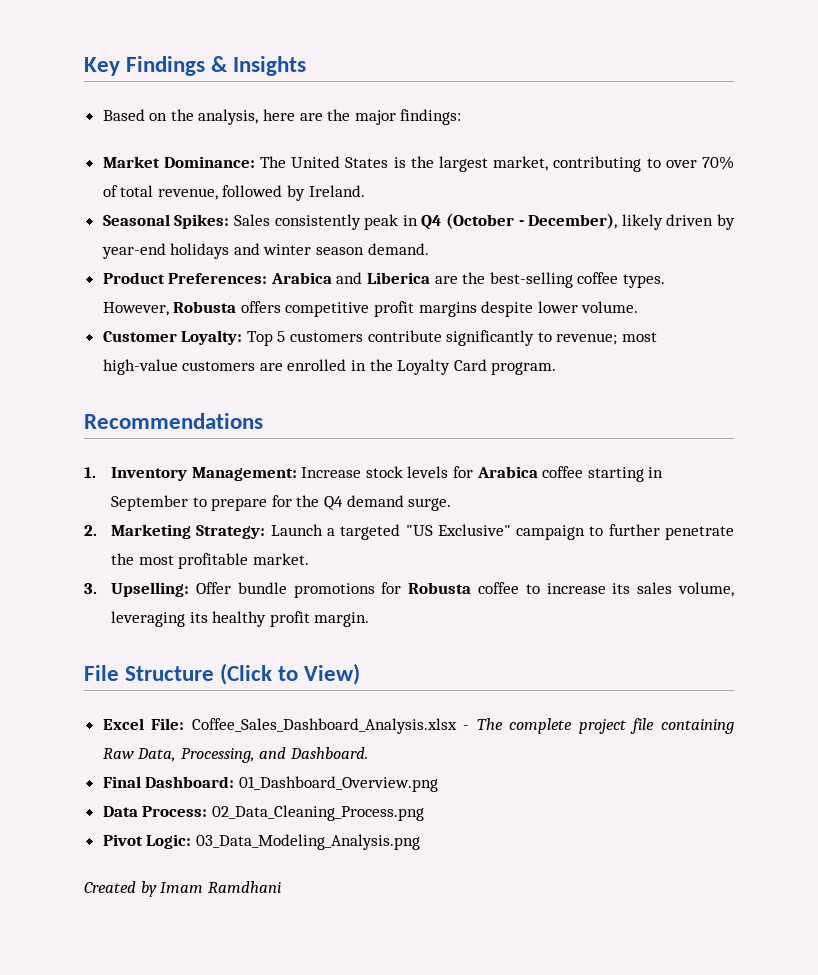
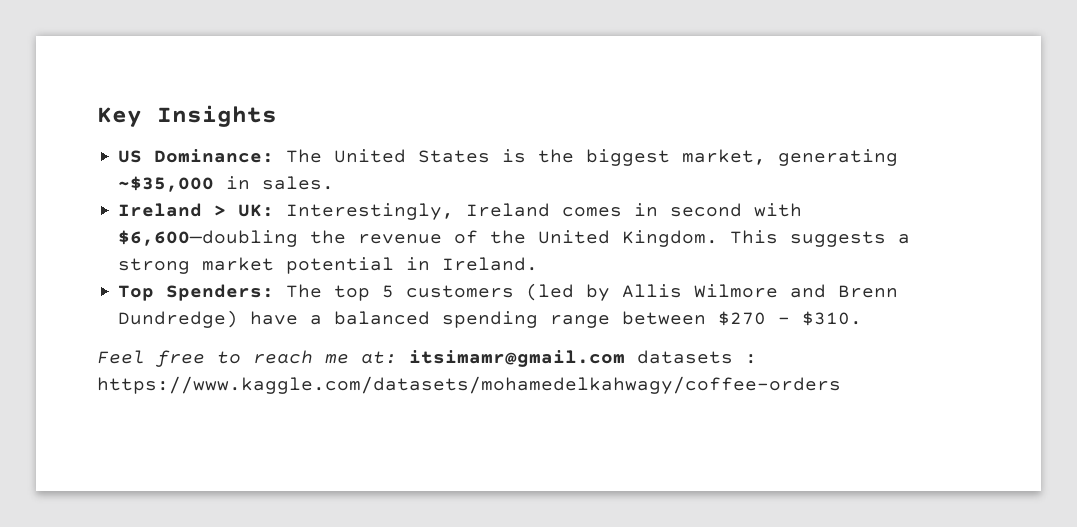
- Key Findings & Insights
+ Key Insights
- Based on the analysis, here are the major findings:
- Market Dominance: The United States is the largest market, contributing to over 70% of total revenue, followed by Ireland.
- Seasonal Spikes: Sales consistently peak in Q4 (October - December), likely driven by year-end holidays and winter season demand.
- Product Preferences: Arabica and Liberica are the best-selling coffee types. However, Robusta offers competitive profit margins despite lower volume.
- Customer Loyalty: Top 5 customers contribute significantly to revenue; most high-value customers are enrolled in the Loyalty Card program.
- Recommendations
- 1. Inventory Management: Increase stock levels for Arabica coffee starting in September to prepare for the Q4 demand surge.
- 2. Marketing Strategy: Launch a targeted "US Exclusive" campaign to further penetrate the most profitable market.
- 3. Upselling: Offer bundle promotions for Robusta coffee to increase its sales volume, leveraging its healthy profit margin.
- File Structure (Click to View)
- Excel File: Coffee_Sales_Dashboard_Analysis.xlsx - The complete project file containing Raw Data, Processing, and Dashboard.
- Final Dashboard: 01_Dashboard_Overview.png
- Data Process: 02_Data_Cleaning_Process.png
- Pivot Logic: 03_Data_Modeling_Analysis.png
- Created by Imam Ramdhani
+ US Dominance: The United States is the biggest market, generating ~$35,000 in sales.
+ Ireland > UK: Interestingly, Ireland comes in second with $6,600—doubling the revenue of the United Kingdom. This suggests a strong market potential in Ireland.
+ Top Spenders: The top 5 customers (led by Allis Wilmore and Brenn Dundredge) have a balanced spending range between $270 - $310.
+ Feel free to reach me at: itsimamr@gmail.com datasets : https://www.kaggle.com/datasets/mohamedelkahwagy/coffee-orders

